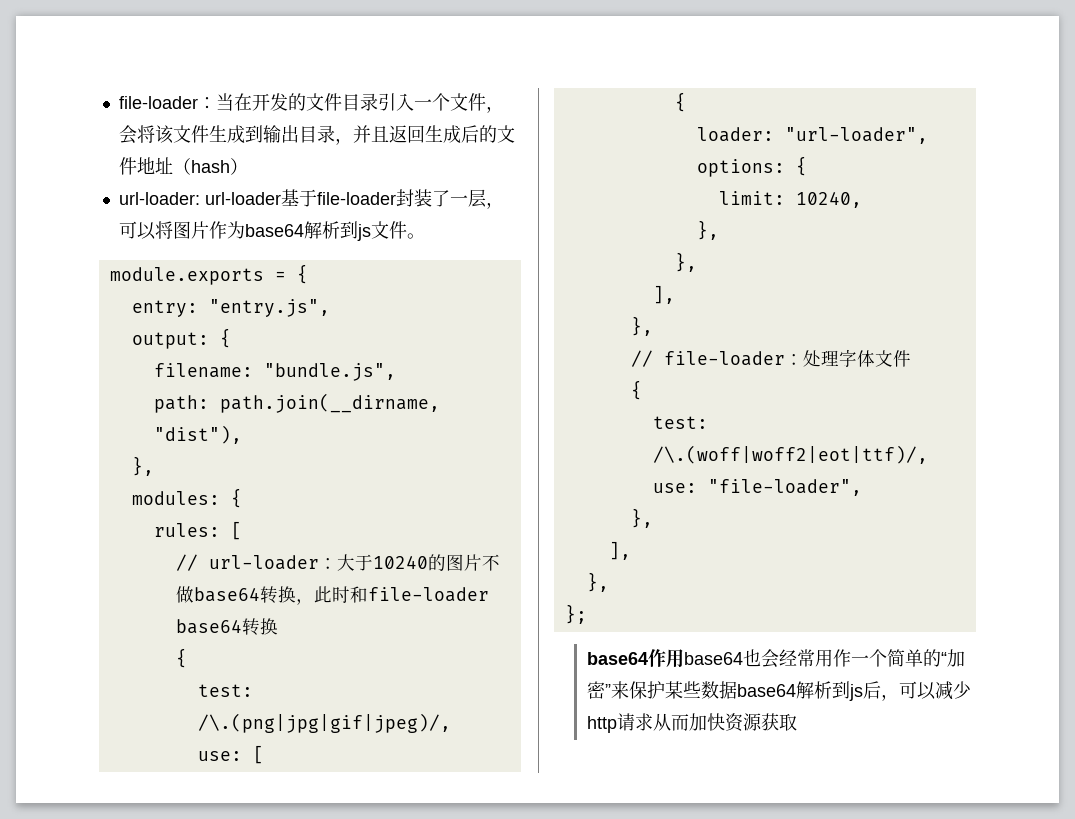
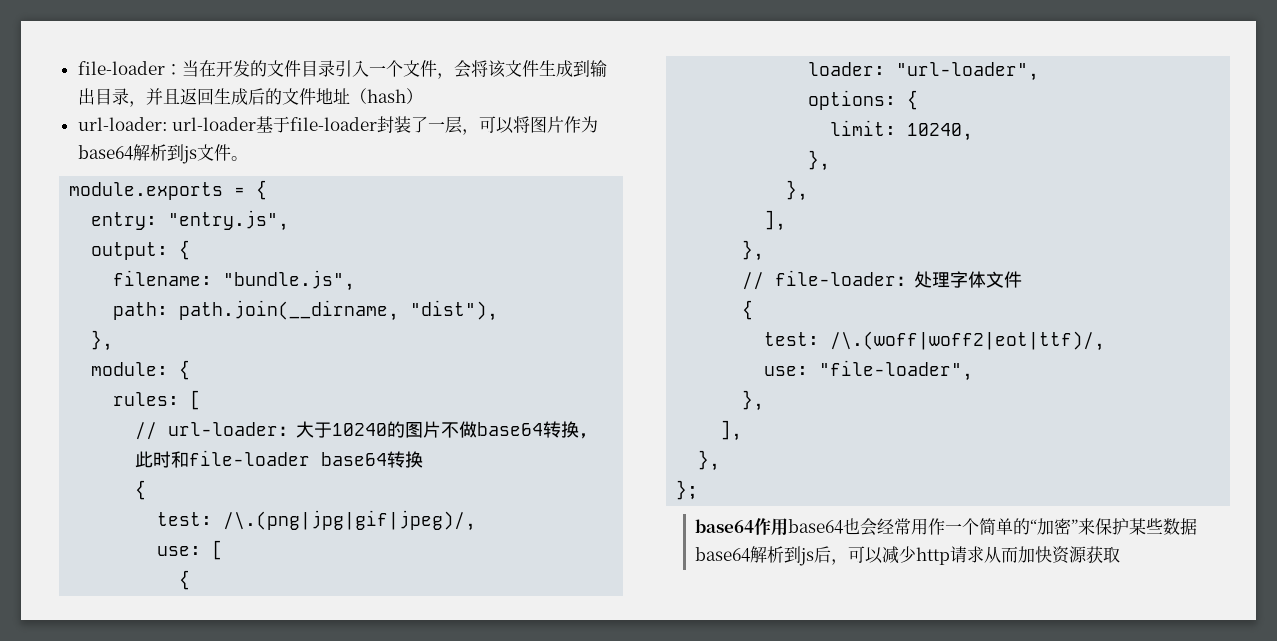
- modules: {
+ module: {

